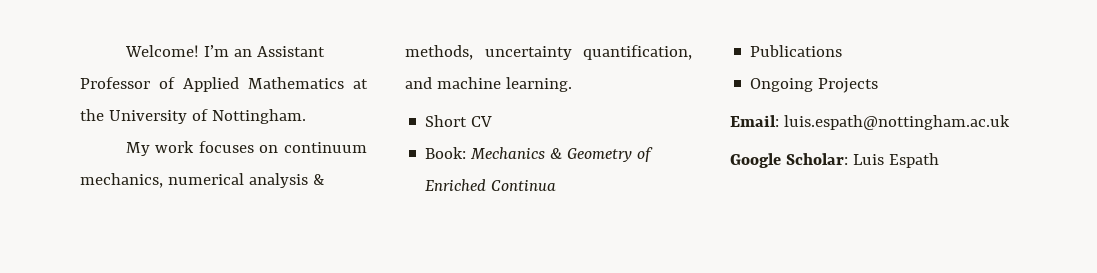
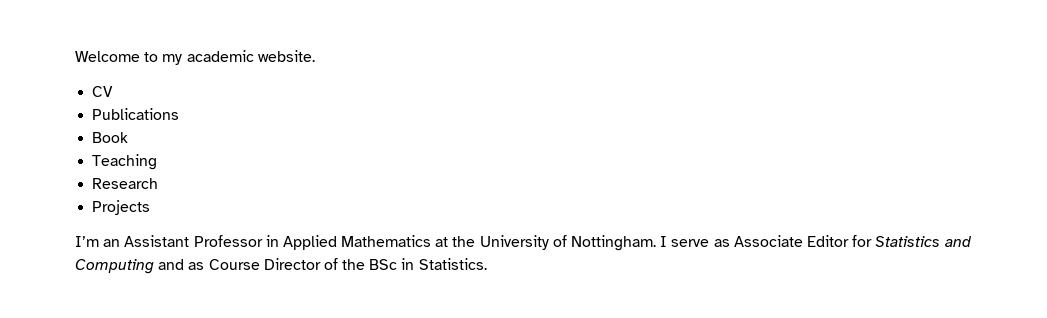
- Welcome! I’m an Assistant Professor of Applied Mathematics at the University of Nottingham.
- My work focuses on continuum mechanics, numerical analysis & methods, uncertainty quantification, and machine learning.
- Short CV
- Book: Mechanics & Geometry of Enriched Continua
+ Welcome to my academic website.
+ CV
  Publications
- Ongoing Projects
- Email: luis.espath@nottingham.ac.uk
- Google Scholar: Luis Espath
+ Book
+ Teaching
+ Research
+ Projects
+ I’m an Assistant Professor in Applied Mathematics at the University of Nottingham. I serve as Associate Editor for Statistics and Computing and as Course Director of the BSc in Statistics.

